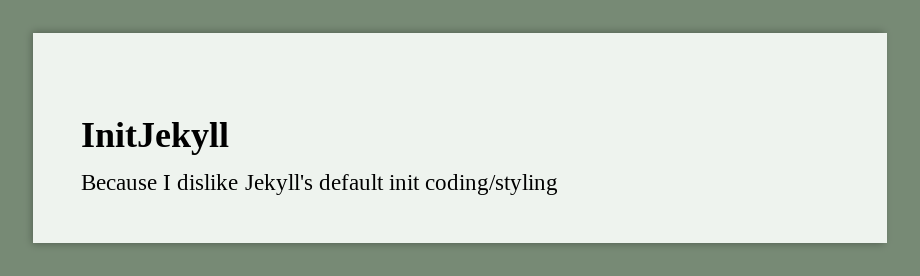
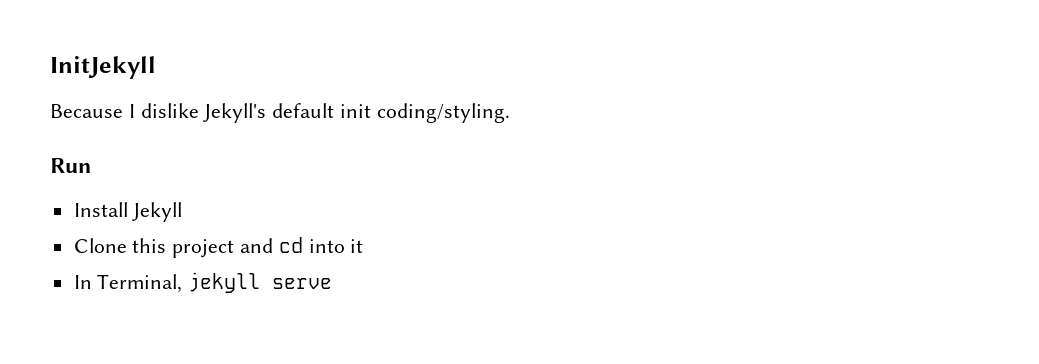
- Because I dislike Jekyll's default init coding/styling
+ Because I dislike Jekyll's default init coding/styling.
+ Run
+ Install Jekyll
+ Clone this project and cd into it
+ In Terminal, jekyll serve

